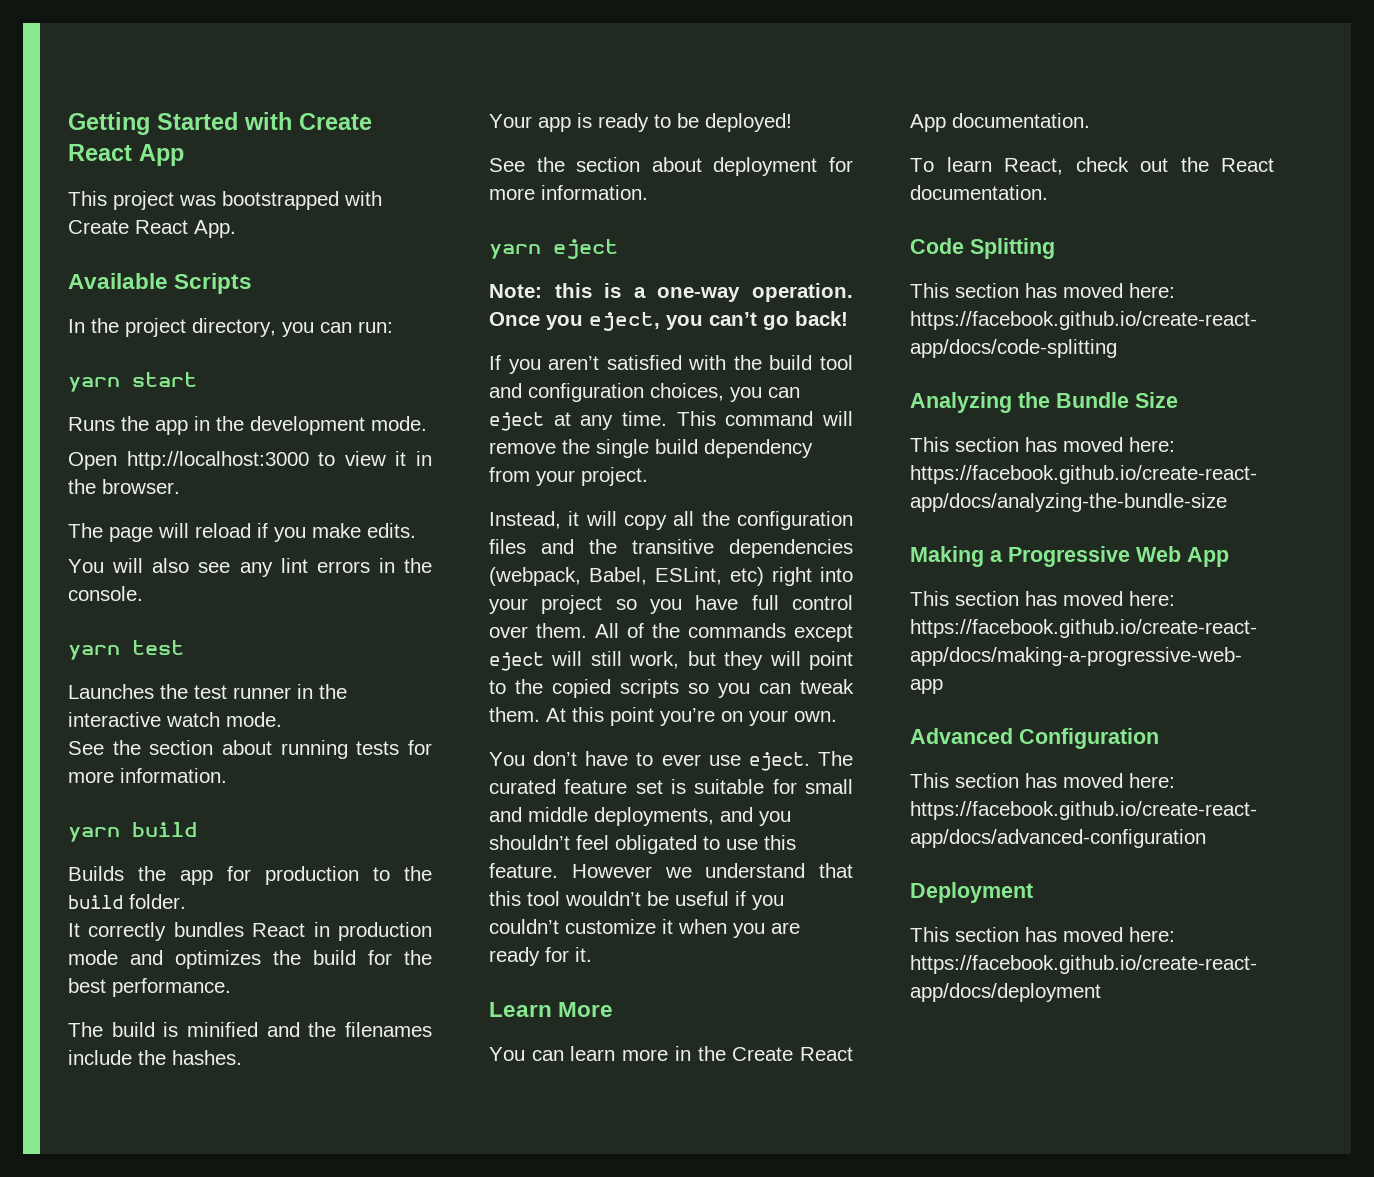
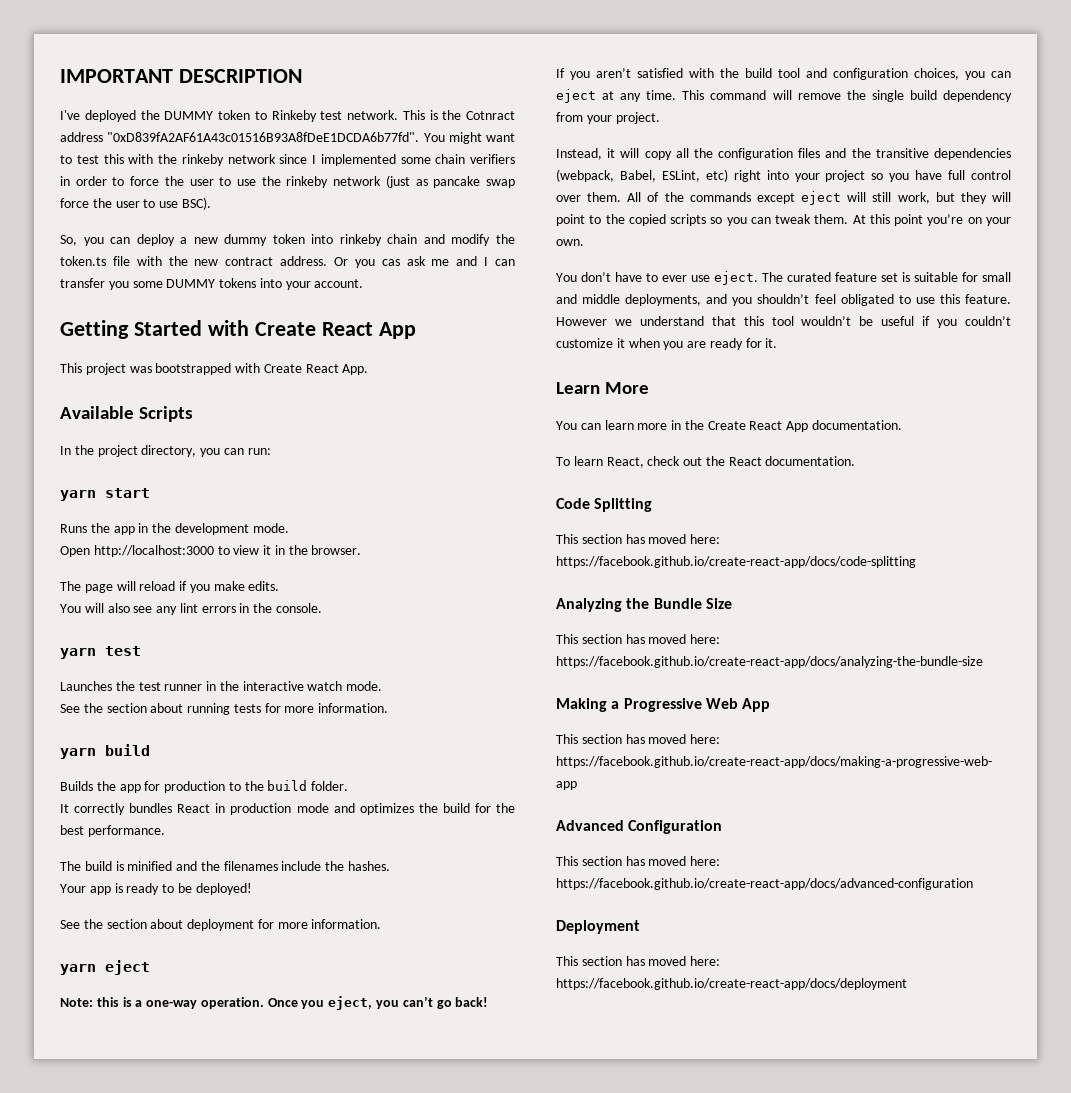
+ IMPORTANT DESCRIPTION
+ I've deployed the DUMMY token to Rinkeby test network. This is the Cotnract address "0xD839fA2AF61A43c01516B93A8fDeE1DCDA6b77fd". You might want to test this with the rinkeby network since I implemented some chain verifiers in order to force the user to use the rinkeby network (just as pancake swap force the user to use BSC).
+ So, you can deploy a new dummy token into rinkeby chain and modify the token.ts file with the new contract address. Or you cas ask me and I can transfer you some DUMMY tokens into your account.

